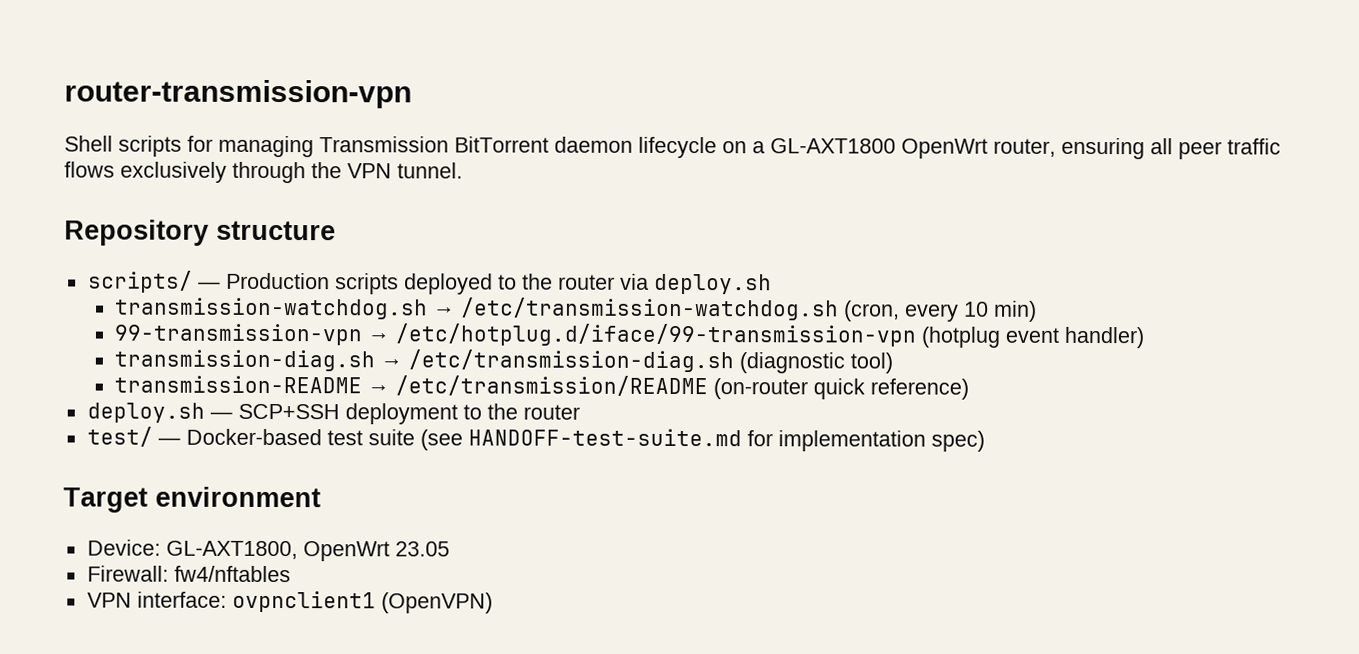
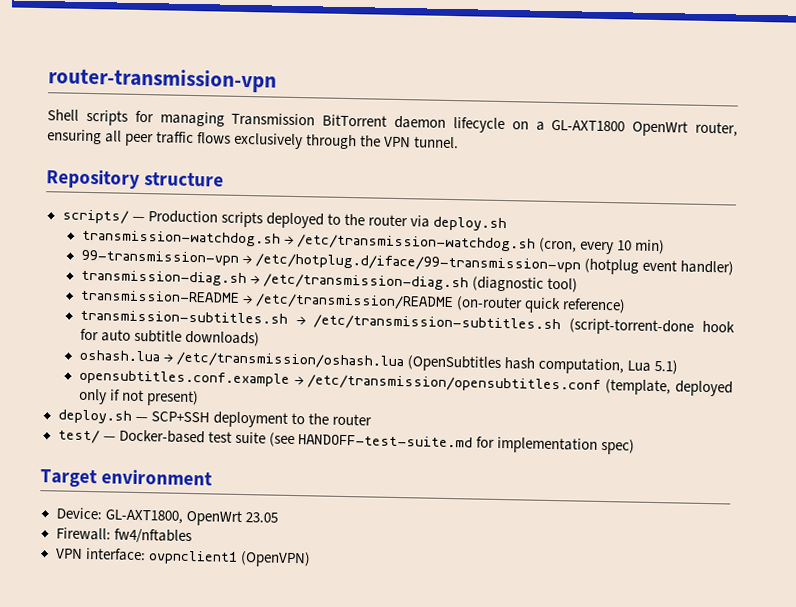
+ transmission-subtitles.sh → /etc/transmission-subtitles.sh (script-torrent-done hook for auto subtitle downloads)
+ oshash.lua → /etc/transmission/oshash.lua (OpenSubtitles hash computation, Lua 5.1)
+ opensubtitles.conf.example → /etc/transmission/opensubtitles.conf (template, deployed only if not present)

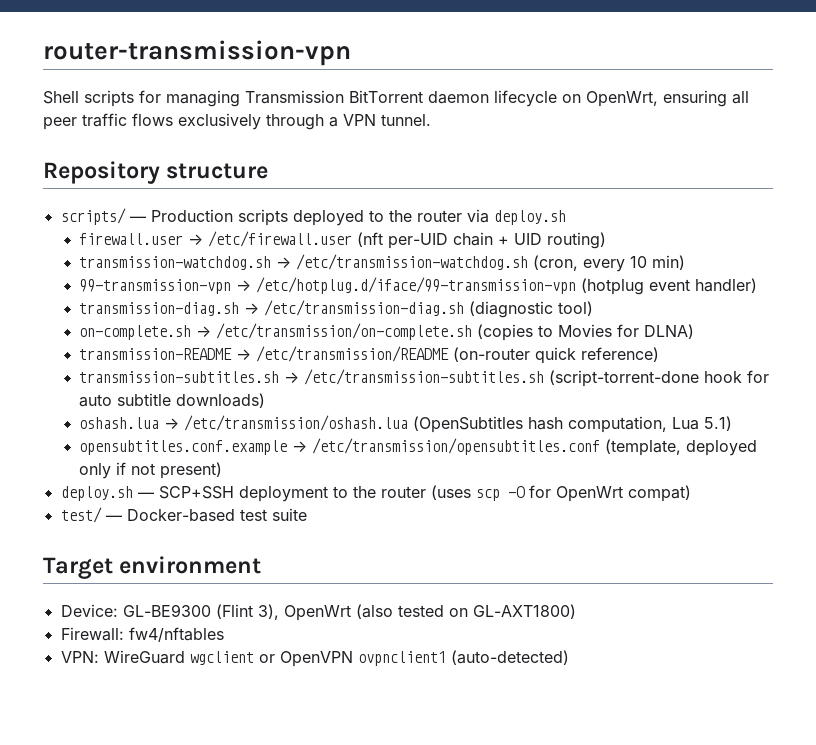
- Shell scripts for managing Transmission BitTorrent daemon lifecycle on a GL-AXT1800 OpenWrt router, ensuring all peer traffic flows exclusively through the VPN tunnel.
+ Shell scripts for managing Transmission BitTorrent daemon lifecycle on OpenWrt, ensuring all peer traffic flows exclusively through a VPN tunnel.
+ firewall.user → /etc/firewall.user (nft per-UID chain + UID routing)
+ on-complete.sh → /etc/transmission/on-complete.sh (copies to Movies for DLNA)
- deploy.sh — SCP+SSH deployment to the router
+ deploy.sh — SCP+SSH deployment to the router (uses scp -O for OpenWrt compat)
- test/ — Docker-based test suite (see HANDOFF-test-suite.md for implementation spec)
+ test/ — Docker-based test suite
  Target environment
- Device: GL-AXT1800, OpenWrt 23.05
+ Device: GL-BE9300 (Flint 3), OpenWrt (also tested on GL-AXT1800)
  Firewall: fw4/nftables
- VPN interface: ovpnclient1 (OpenVPN)
+ VPN: WireGuard wgclient or OpenVPN ovpnclient1 (auto-detected)

